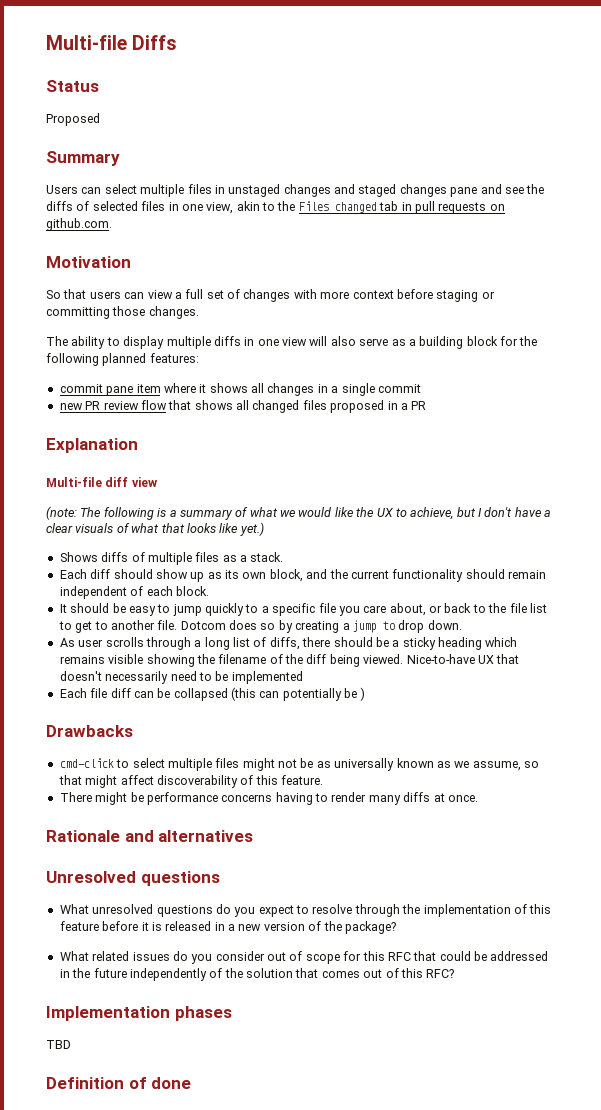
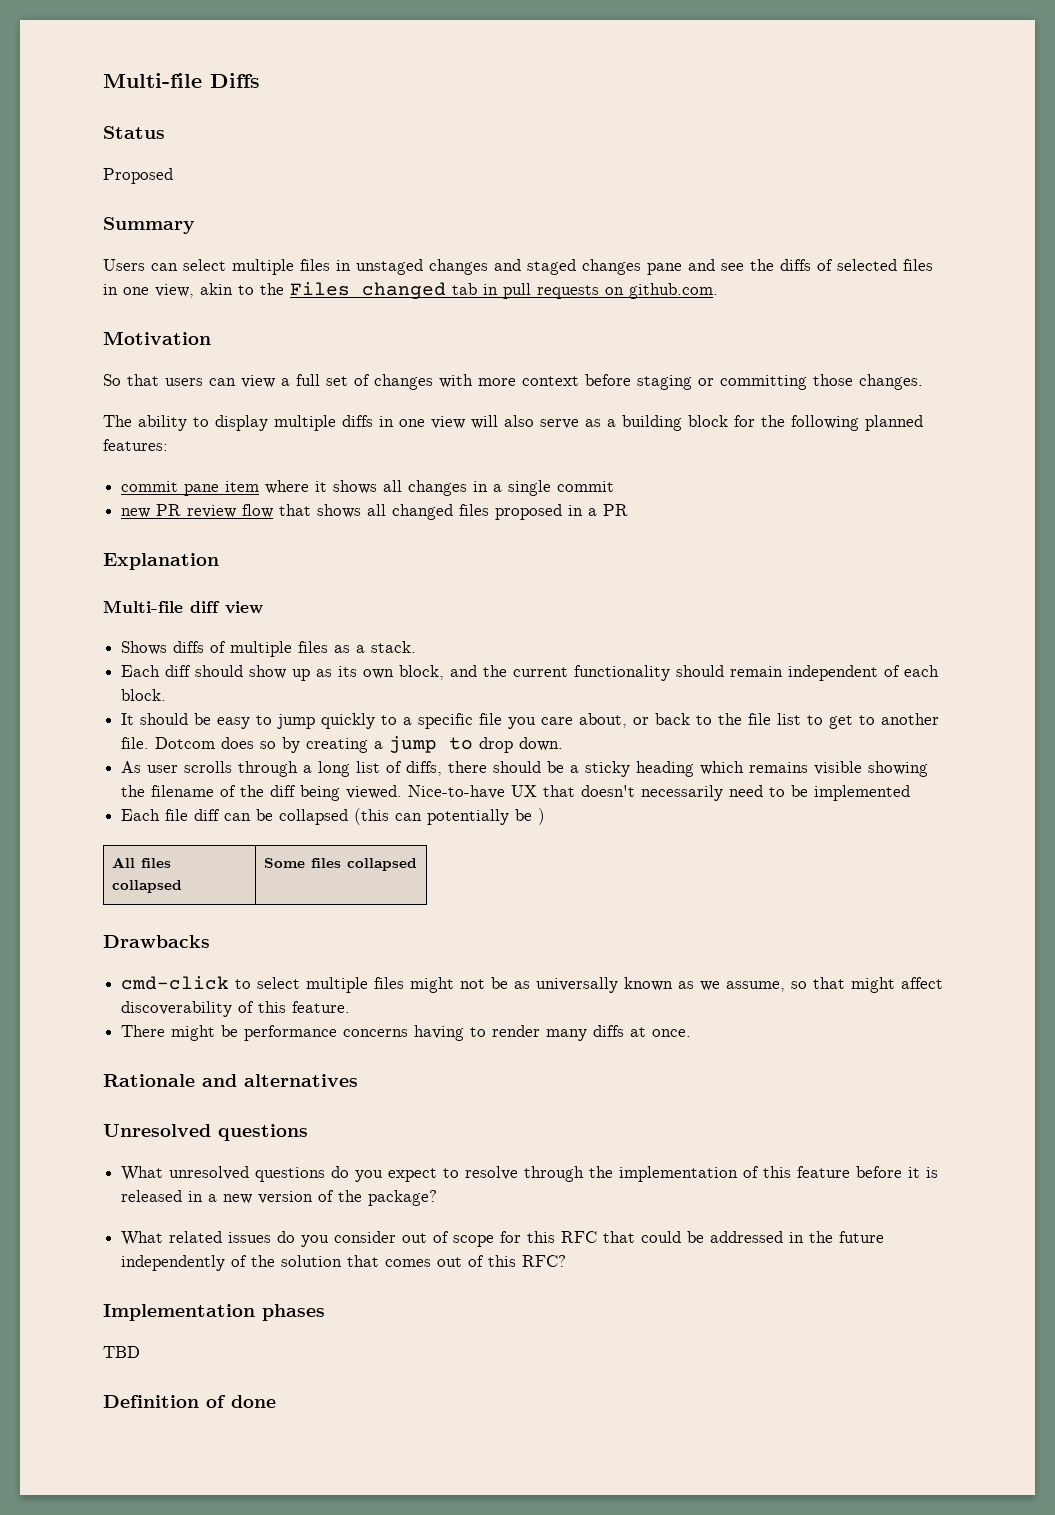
- (note: The following is a summary of what we would like the UX to achieve, but I don't have a clear visuals of what that looks like yet.)
+ All files collapsed | Some files collapsed

